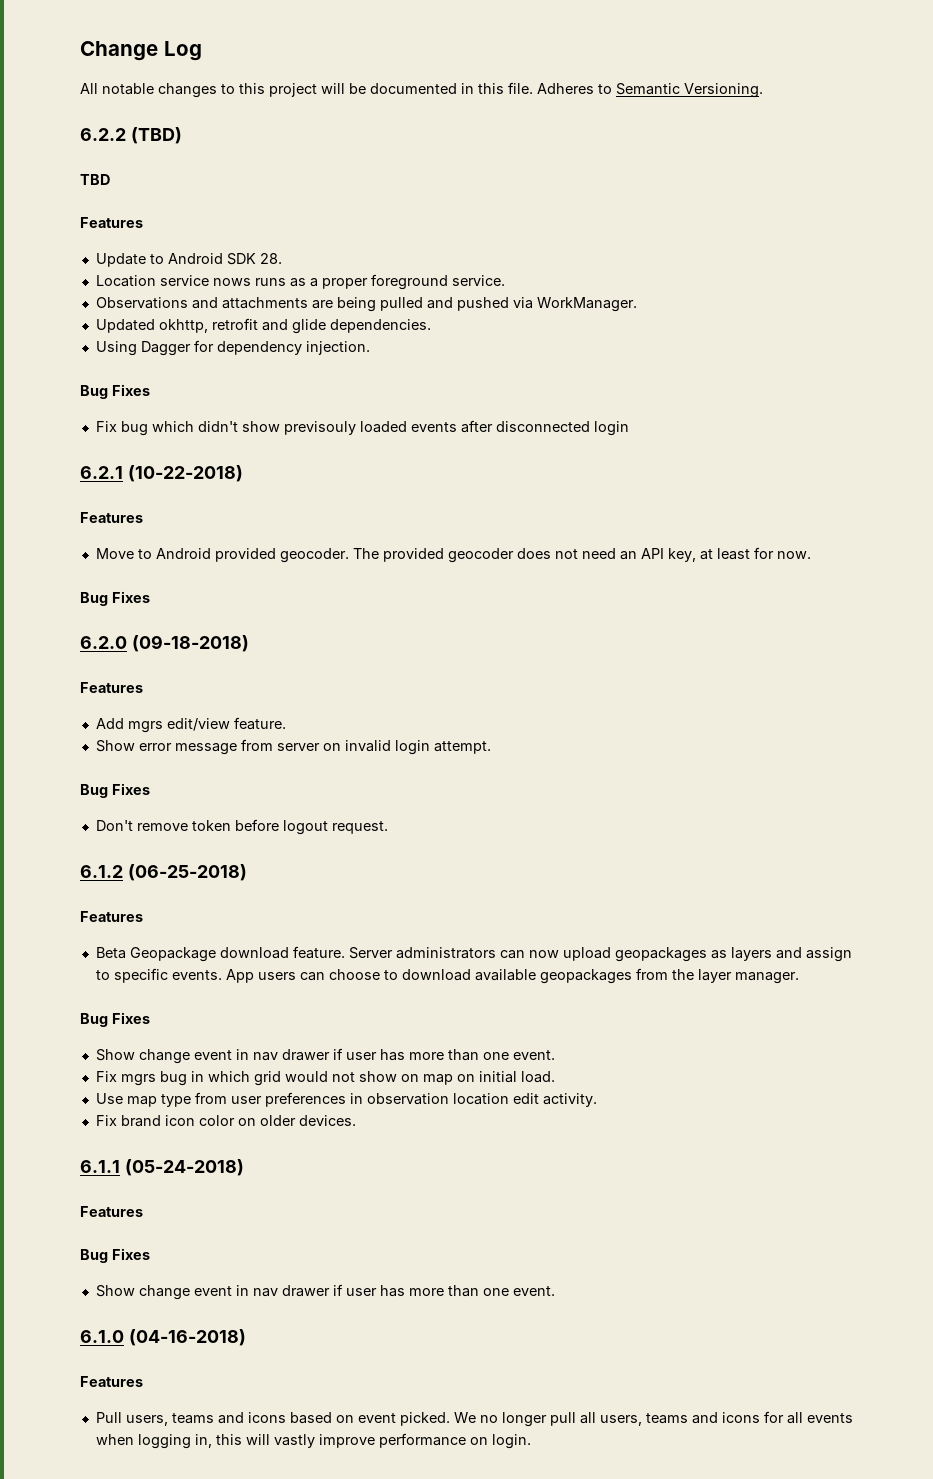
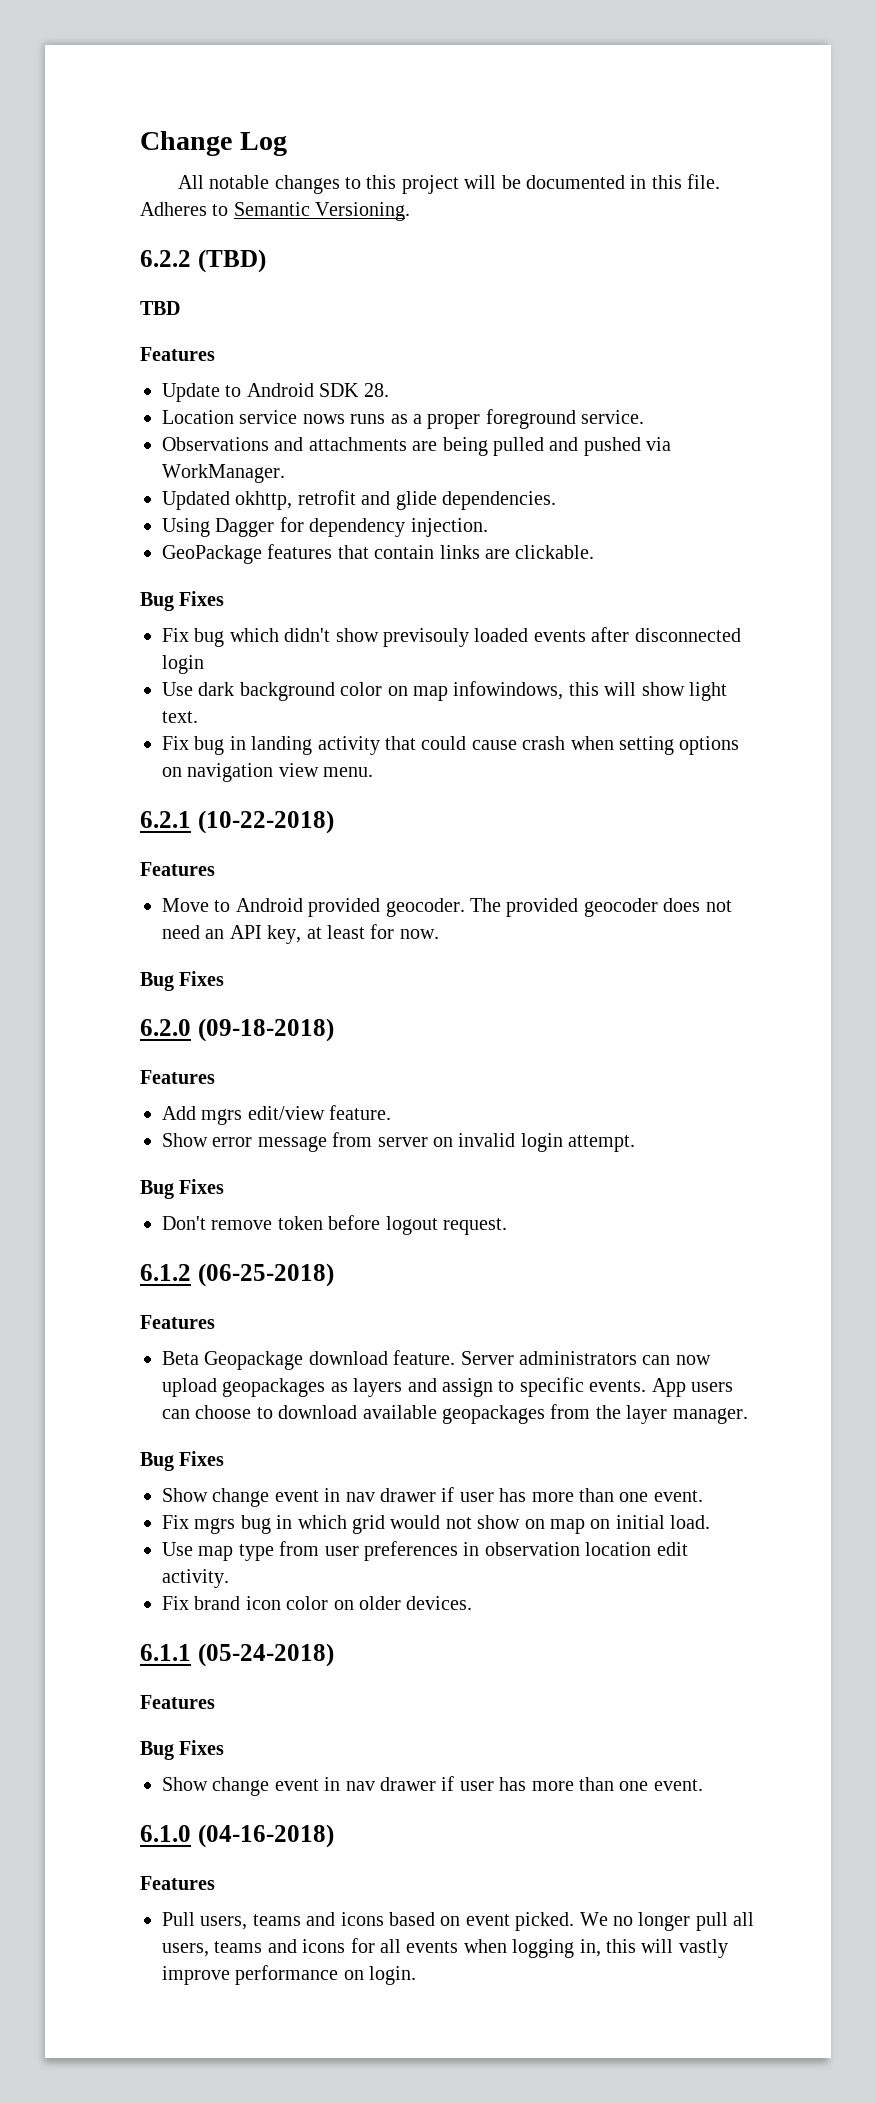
+ GeoPackage features that contain links are clickable.
+ Use dark background color on map infowindows, this will show light text.
+ Fix bug in landing activity that could cause crash when setting options on navigation view menu.

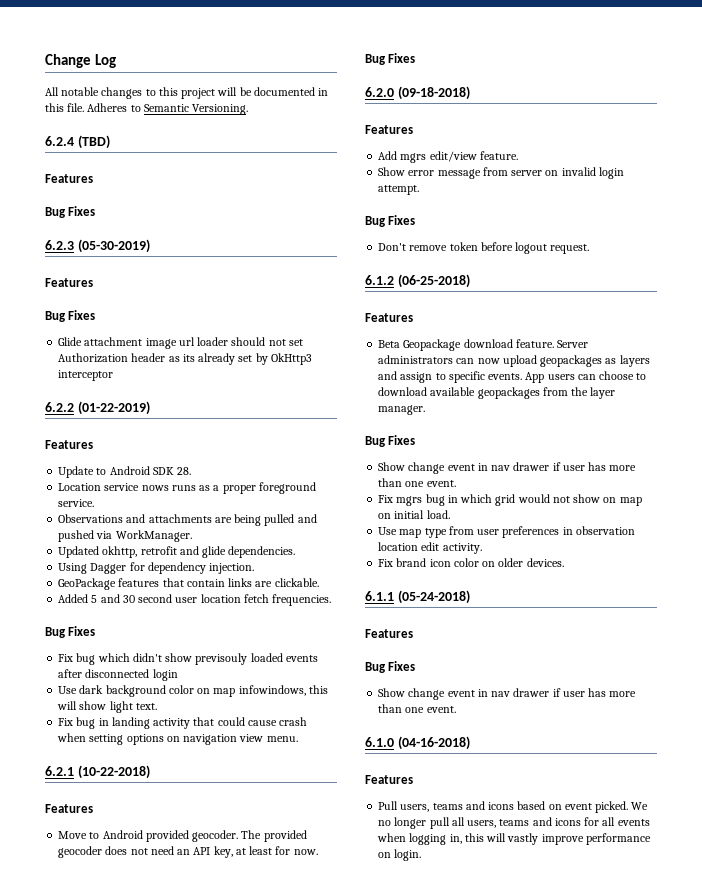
- 6.2.2 (TBD)
- TBD
+ 6.2.4 (TBD)
+ Features
+ Bug Fixes
+ 6.2.3 (05-30-2019)
+ Features
+ Bug Fixes
+ Glide attachment image url loader should not set Authorization header as its already set by OkHttp3 interceptor
+ 6.2.2 (01-22-2019)
+ Added 5 and 30 second user location fetch frequencies.

